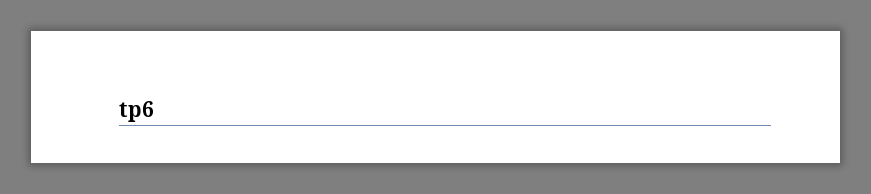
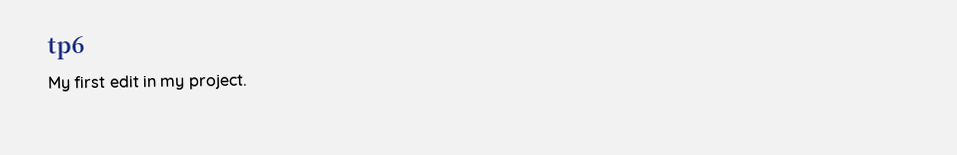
+ My first edit in my project.

